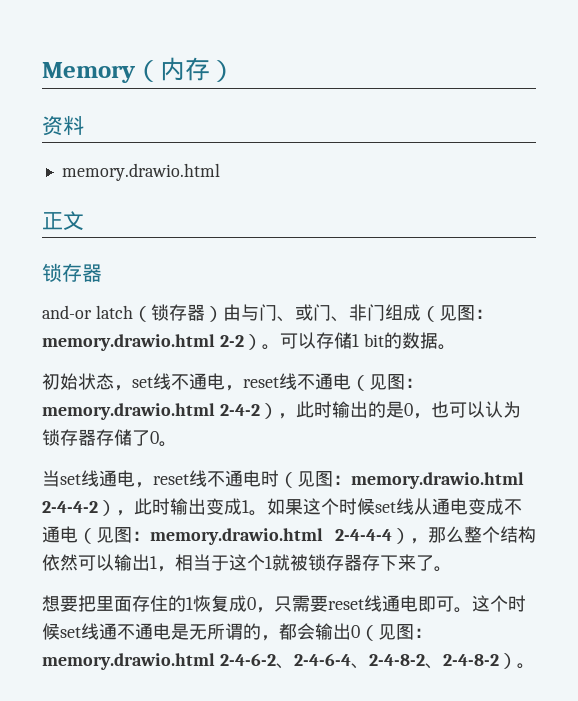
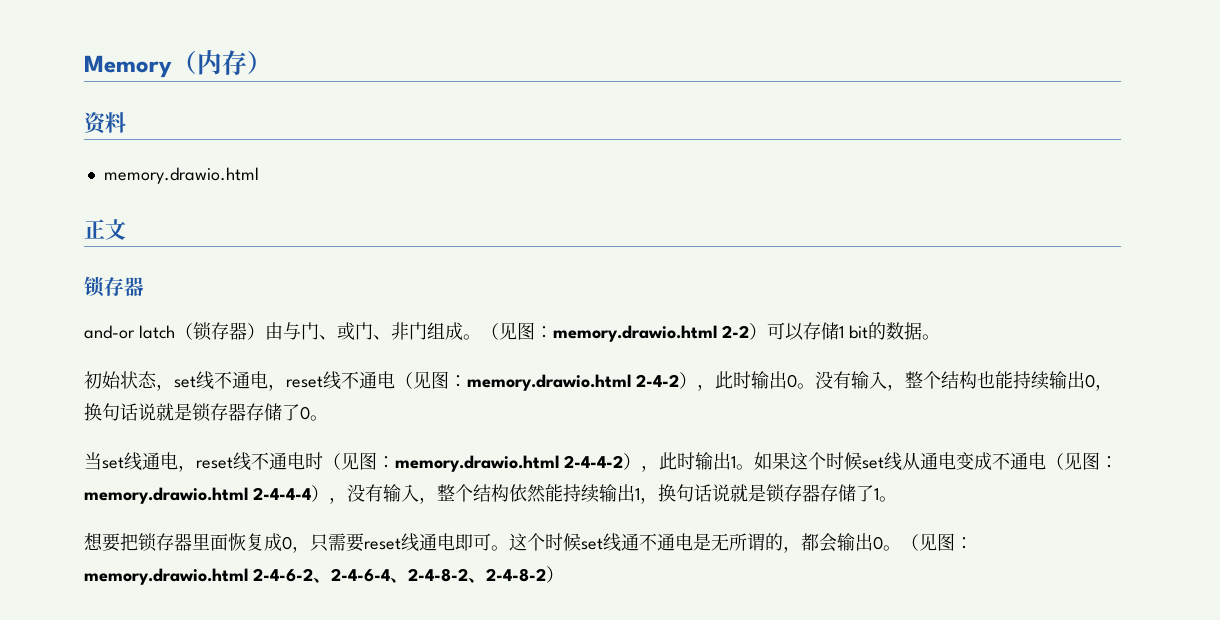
- and-or latch（锁存器）由与门、或门、非门组成（见图：memory.drawio.html 2-2）。可以存储1 bit的数据。
+ and-or latch（锁存器）由与门、或门、非门组成。（见图：memory.drawio.html 2-2）可以存储1 bit的数据。
- 初始状态，set线不通电，reset线不通电（见图：memory.drawio.html 2-4-2），此时输出的是0，也可以认为锁存器存储了0。
+ 初始状态，set线不通电，reset线不通电（见图：memory.drawio.html 2-4-2），此时输出0。没有输入，整个结构也能持续输出0，换句话说就是锁存器存储了0。
- 当set线通电，reset线不通电时（见图：memory.drawio.html 2-4-4-2），此时输出变成1。
+ 当set线通电，reset线不通电时（见图：memory.drawio.html 2-4-4-2），此时输出1。
- 如果这个时候set线从通电变成不通电（见图：memory.drawio.html 2-4-4-4），那么整个结构依然可以输出1，相当于这个1就被锁存器存下来了。
+ 如果这个时候set线从通电变成不通电（见图：memory.drawio.html 2-4-4-4），没有输入，整个结构依然能持续输出1，换句话说就是锁存器存储了1。
- 想要把里面存住的1恢复成0，只需要reset线通电即可。
+ 想要把锁存器里面恢复成0，只需要reset线通电即可。
- 这个时候set线通不通电是无所谓的，都会输出0（见图：memory.drawio.html 2-4-6-2、2-4-6-4、2-4-8-2、2-4-8-2）。
+ 这个时候set线通不通电是无所谓的，都会输出0。（见图：memory.drawio.html 2-4-6-2、2-4-6-4、2-4-8-2、2-4-8-2）

